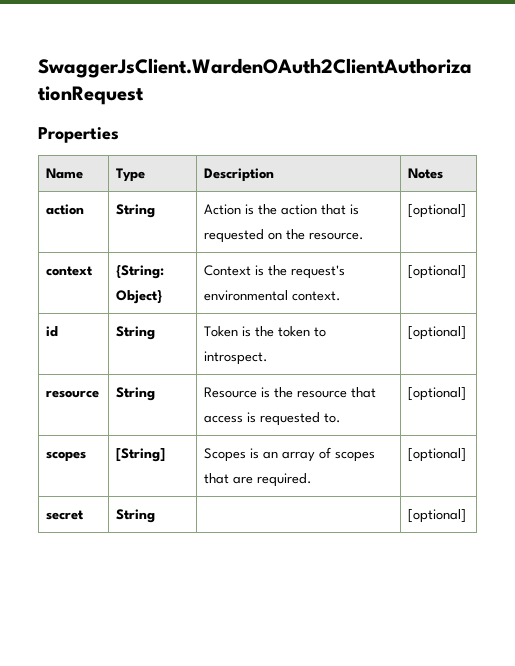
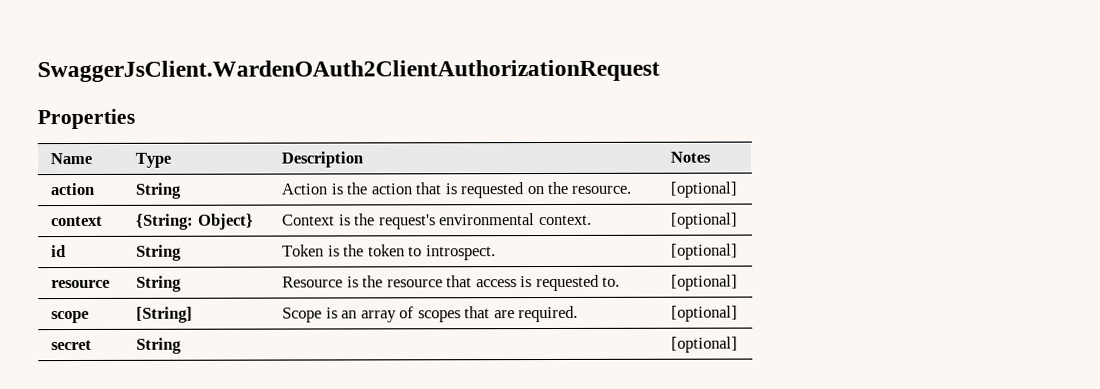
- scopes | [String] | Scopes is an array of scopes that are required. | [optional]
+ scope | [String] | Scope is an array of scopes that are required. | [optional]

